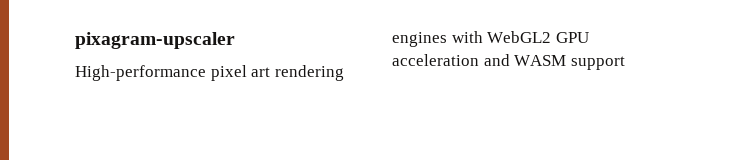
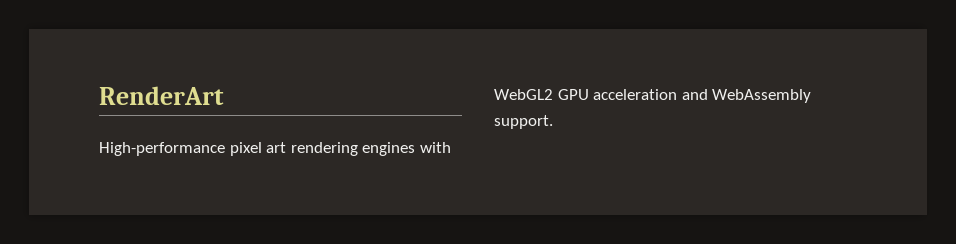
- pixagram-upscaler
+ RenderArt
- High-performance pixel art rendering engines with WebGL2 GPU acceleration and WASM support
+ High-performance pixel art rendering engines with WebGL2 GPU acceleration and WebAssembly support.

